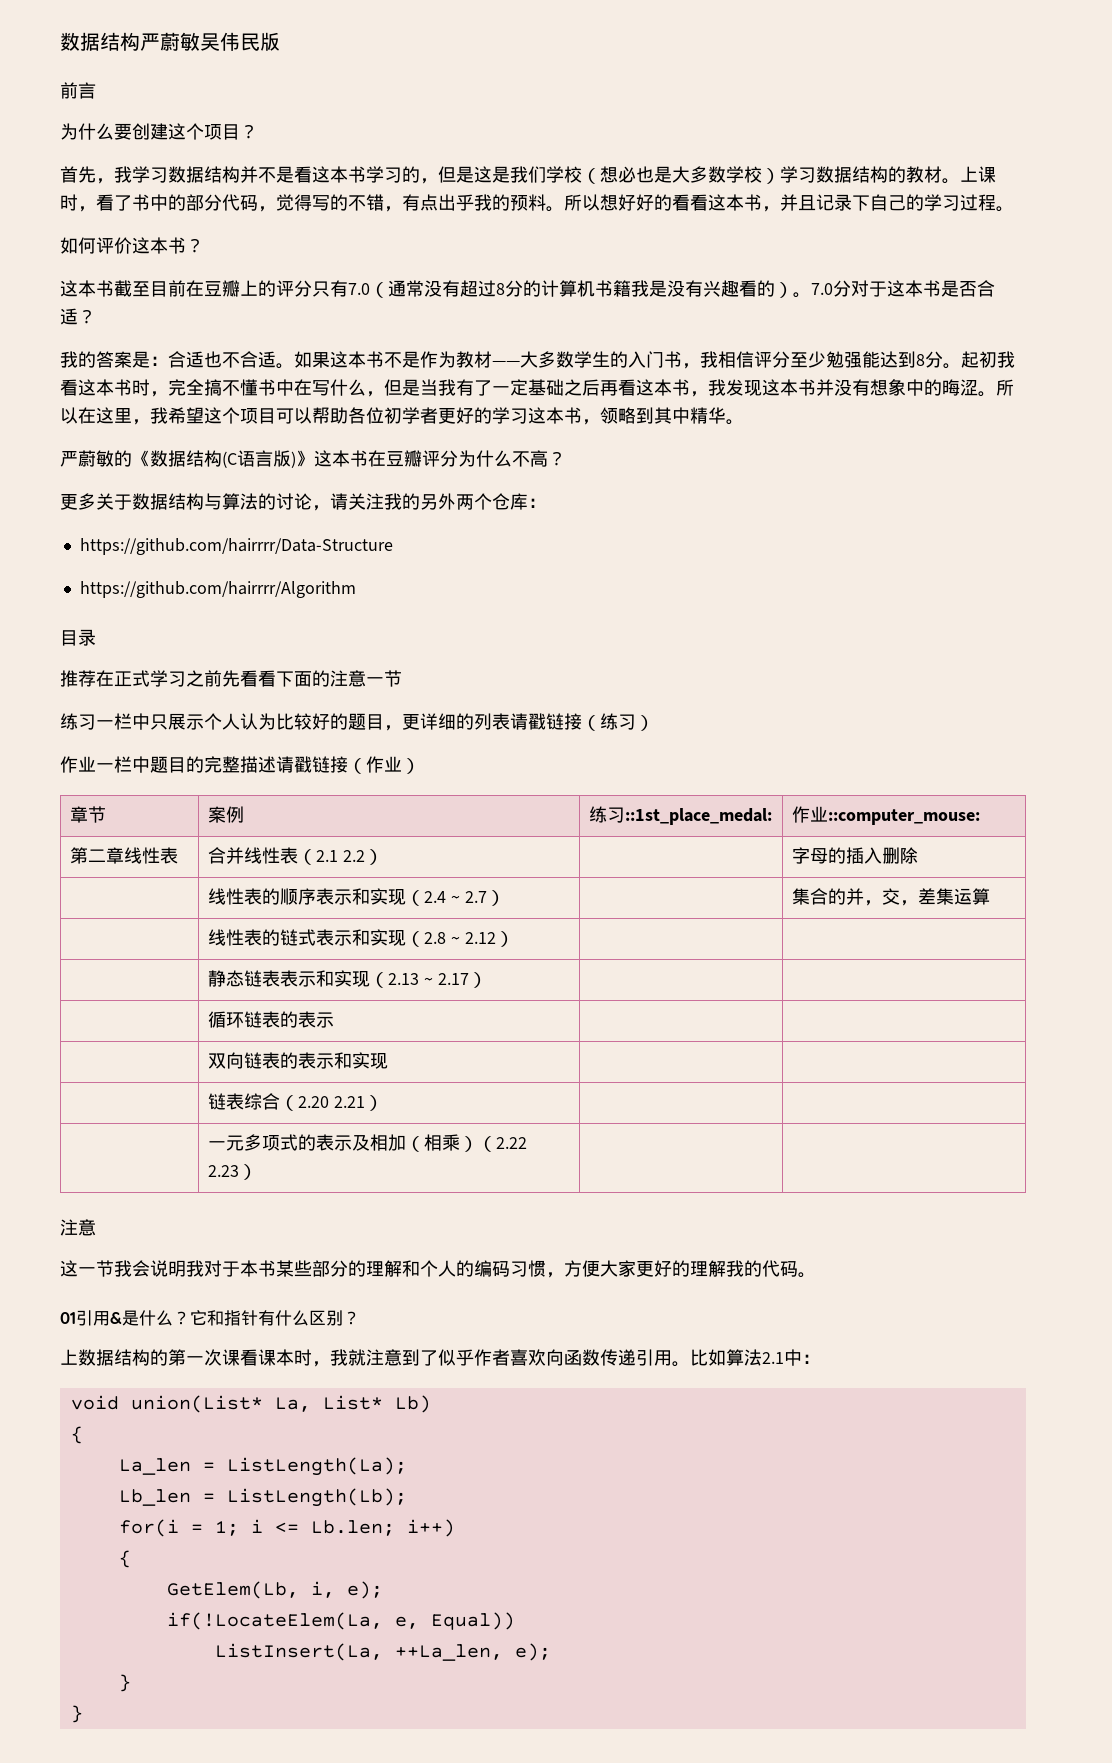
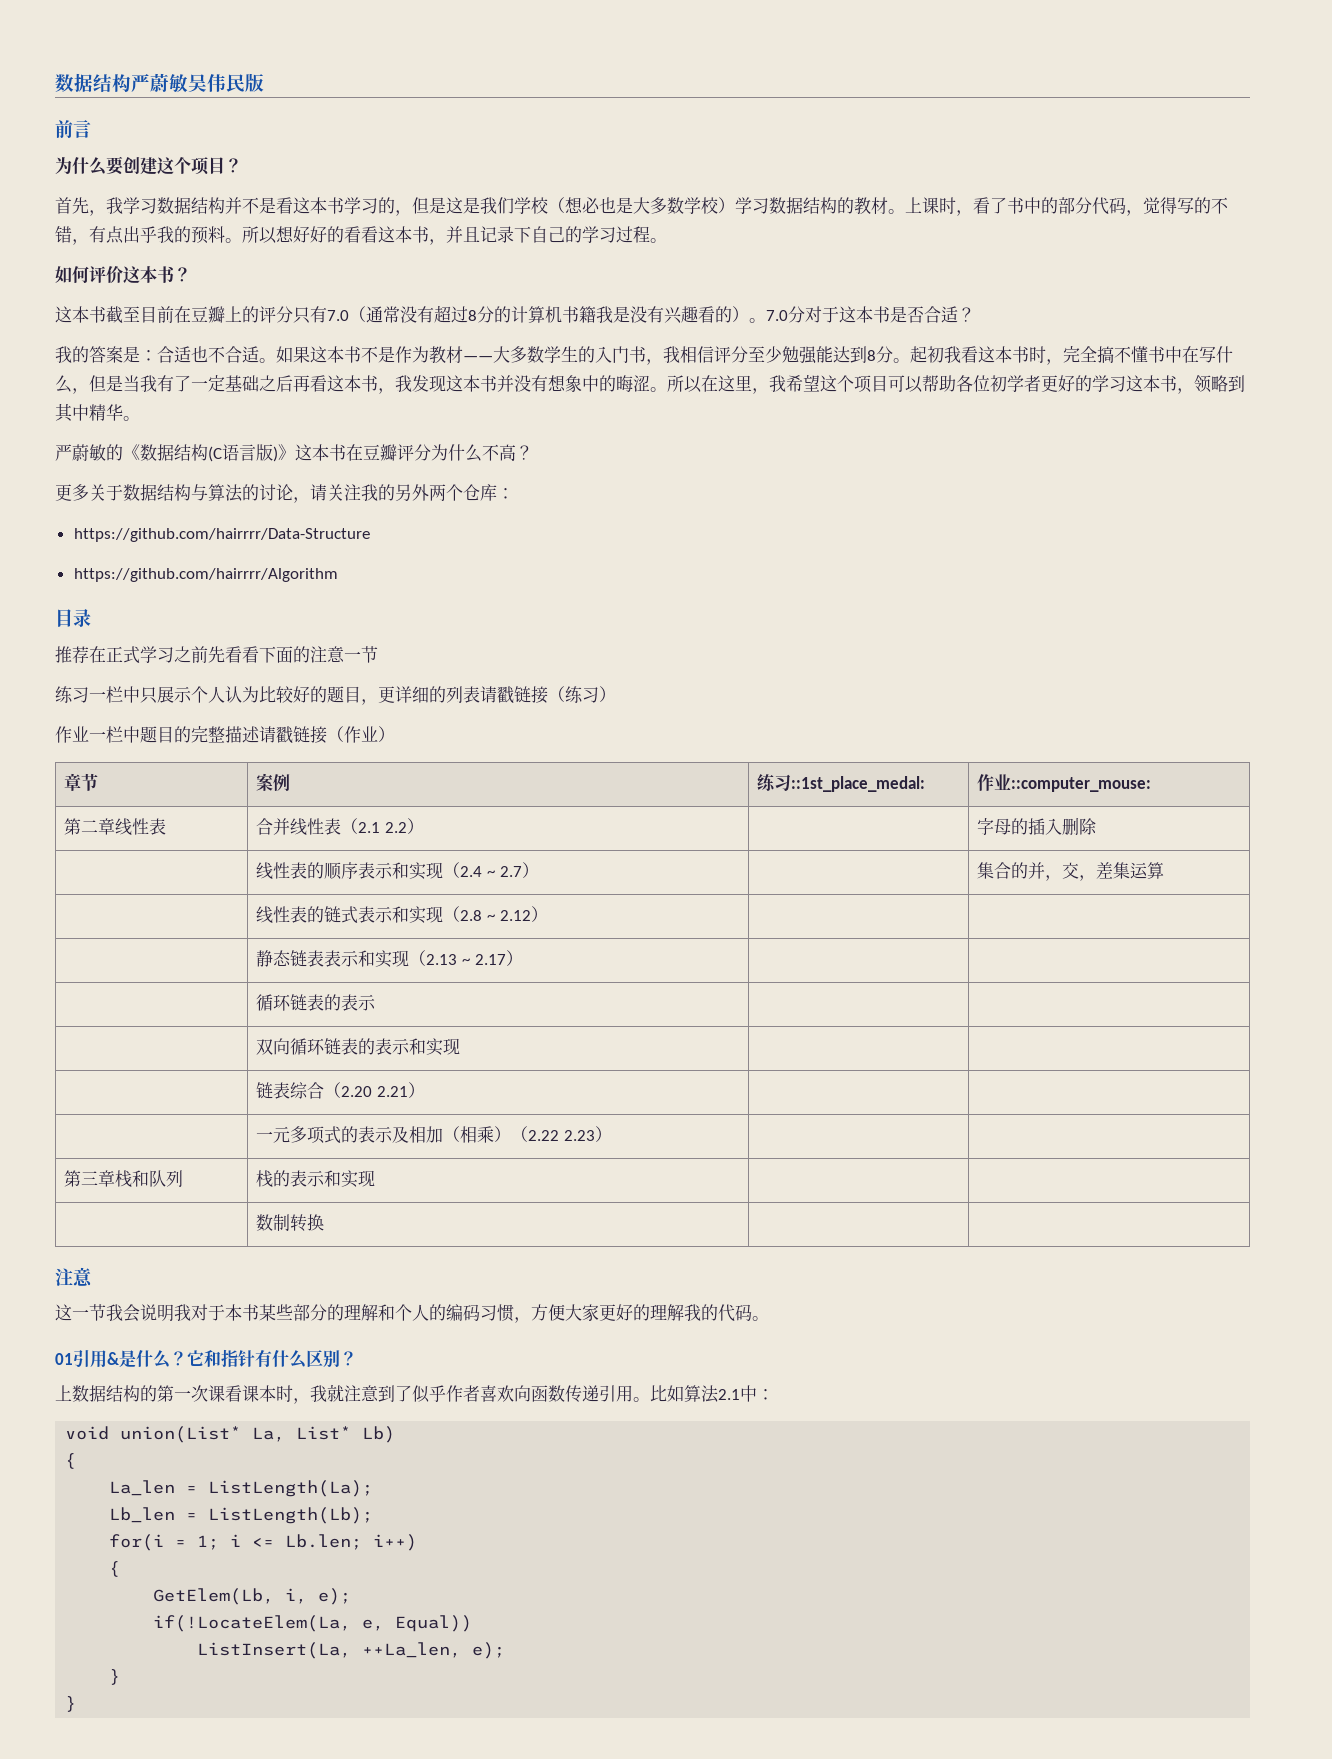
- | 双向链表的表示和实现 | |
+ | 双向循环链表的表示和实现 | |
+ 第三章栈和队列 | 栈的表示和实现 | |
+ | 数制转换 | |

